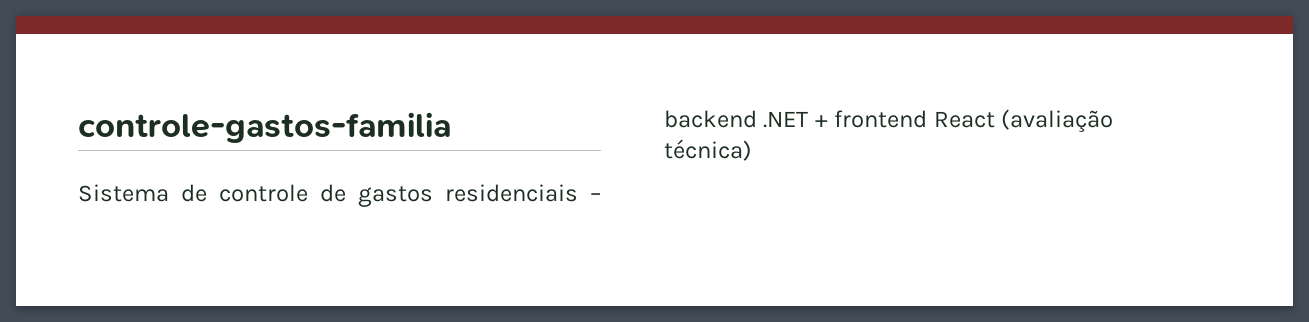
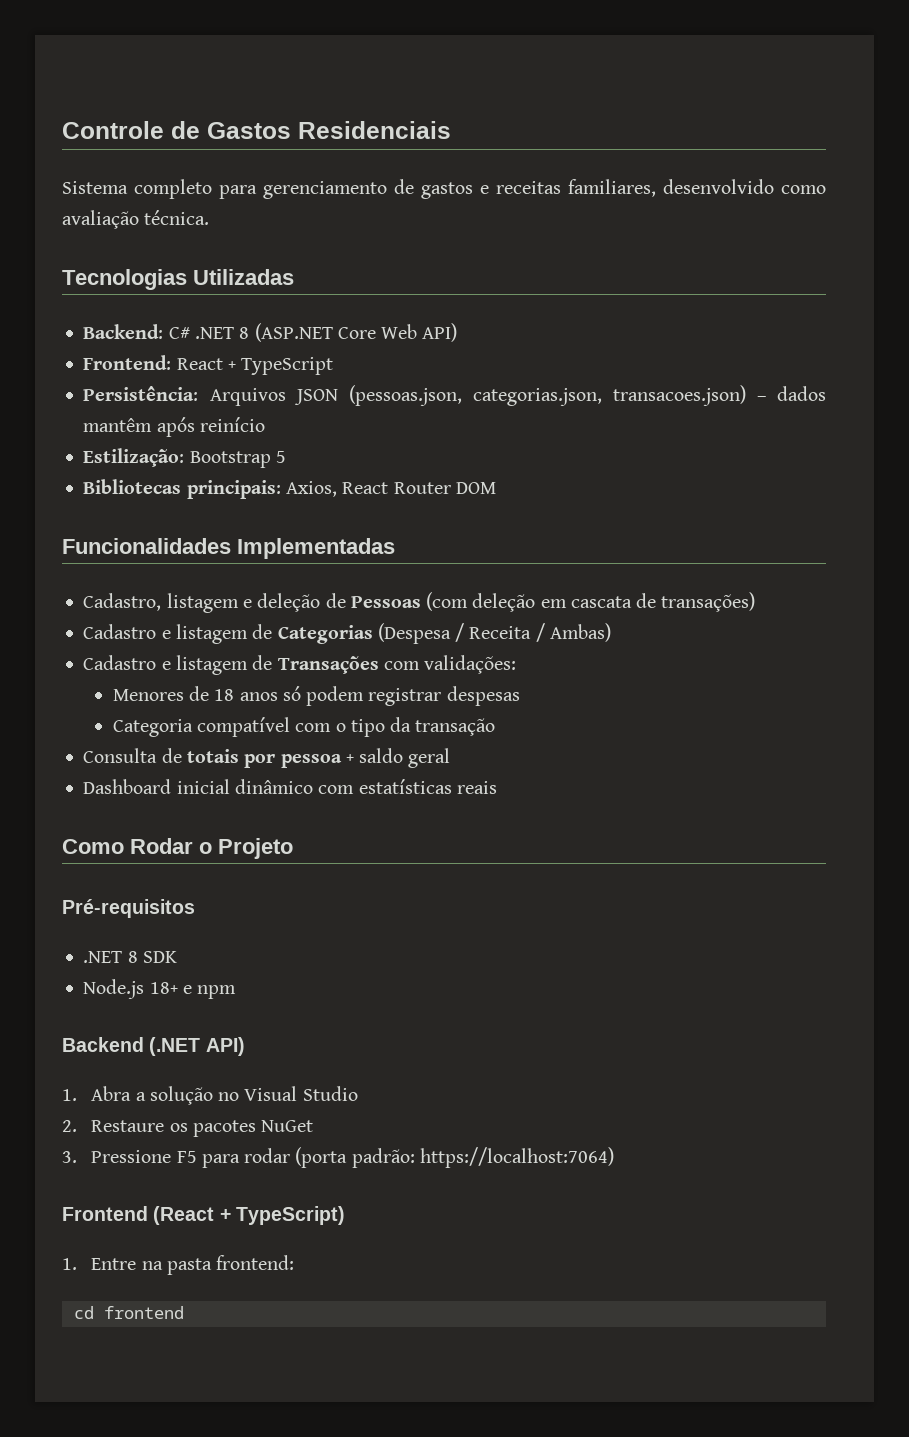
- controle-gastos-familia
- Sistema de controle de gastos residenciais – backend .NET + frontend React (avaliação técnica)
+ Controle de Gastos Residenciais
+ Sistema completo para gerenciamento de gastos e receitas familiares, desenvolvido como avaliação técnica.
+ Tecnologias Utilizadas
+ Backend: C# .NET 8 (ASP.NET Core Web API)
+ Frontend: React + TypeScript
+ Persistência: Arquivos JSON (pessoas.json, categorias.json, transacoes.json) – dados mantêm após reinício
+ Estilização: Bootstrap 5
+ Bibliotecas principais: Axios, React Router DOM
+ Funcionalidades Implementadas
+ Cadastro, listagem e deleção de Pessoas (com deleção em cascata de transações)
+ Cadastro e listagem de Categorias (Despesa / Receita / Ambas)
+ Cadastro e listagem de Transações com validações:
+ Menores de 18 anos só podem registrar despesas
+ Categoria compatível com o tipo da transação
+ Consulta de totais por pessoa + saldo geral
+ Dashboard inicial dinâmico com estatísticas reais
+ Como Rodar o Projeto
+ Pré-requisitos
+ .NET 8 SDK
+ Node.js 18+ e npm
+ Backend (.NET API)
+ 1. Abra a solução no Visual Studio
+ 2. Restaure os pacotes NuGet
+ 3. Pressione F5 para rodar (porta padrão: https://localhost:7064)
+ Frontend (React + TypeScript)
+ 1. Entre na pasta frontend:
+ cd frontend

